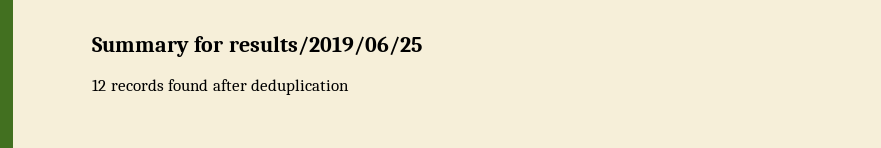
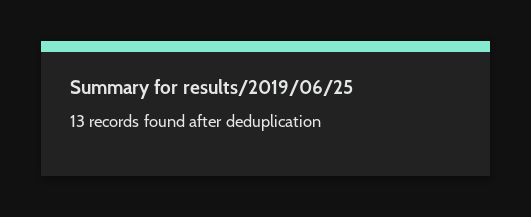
- 12 records found after deduplication
+ 13 records found after deduplication

